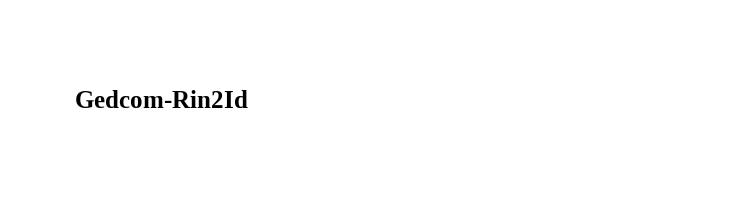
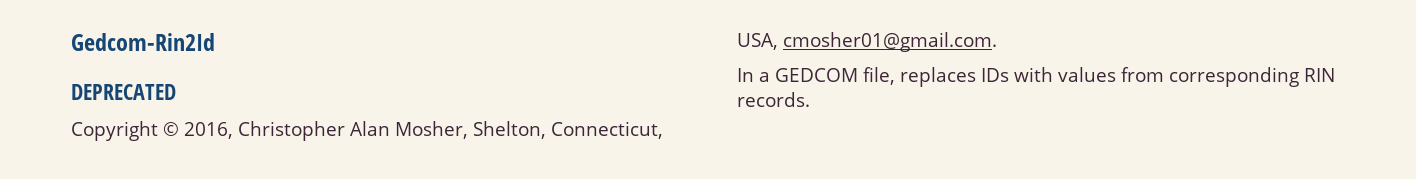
+ DEPRECATED
+ Copyright © 2016, Christopher Alan Mosher, Shelton, Connecticut, USA, cmosher01@gmail.com.
+ In a GEDCOM file, replaces IDs with values from corresponding RIN records.

